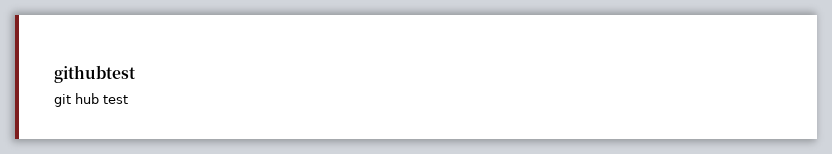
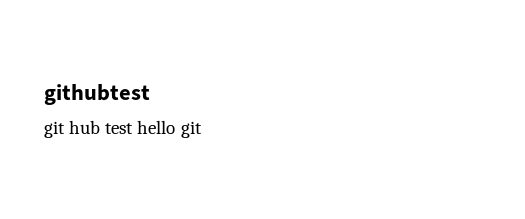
- git hub test
+ git hub test hello git

